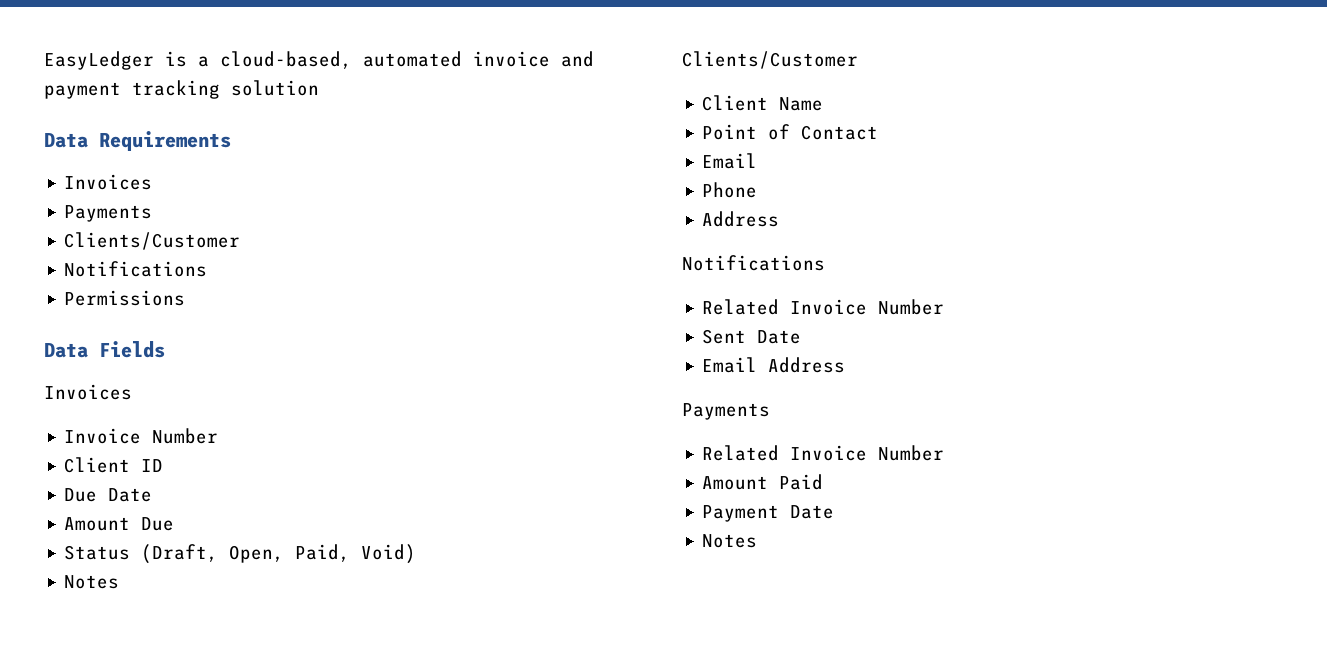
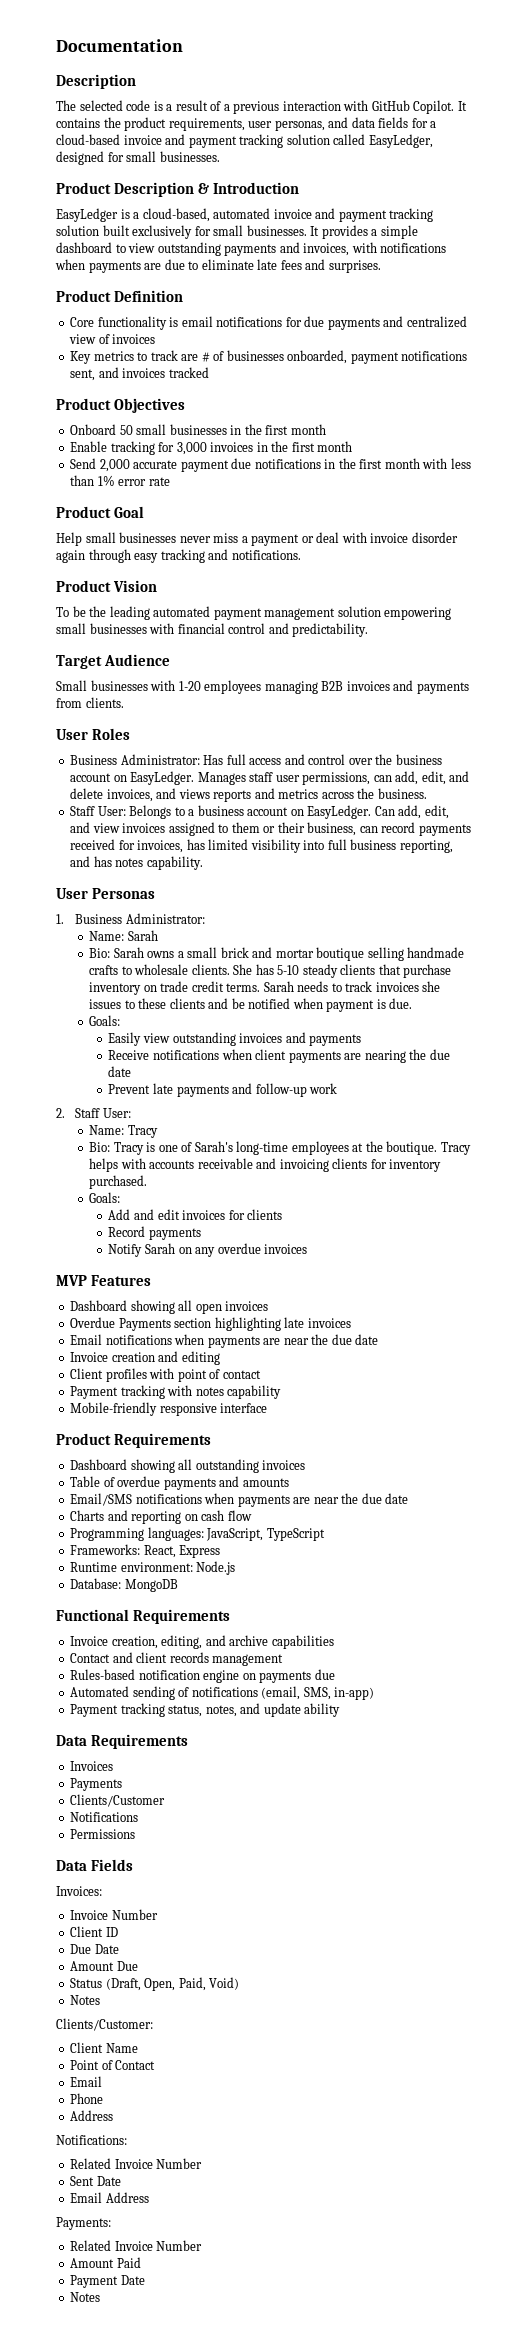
+ Documentation
+ Description
+ The selected code is a result of a previous interaction with GitHub Copilot. It contains the product requirements, user personas, and data fields for a cloud-based invoice and payment tracking solution called EasyLedger, designed for small businesses.
+ Product Description & Introduction
- EasyLedger is a cloud-based, automated invoice and payment tracking solution
+ EasyLedger is a cloud-based, automated invoice and payment tracking solution built exclusively for small businesses. It provides a simple dashboard to view outstanding payments and invoices, with notifications when payments are due to eliminate late fees and surprises.
+ Product Definition
+ Core functionality is email notifications for due payments and centralized view of invoices
+ Key metrics to track are # of businesses onboarded, payment notifications sent, and invoices tracked
+ Product Objectives
+ Onboard 50 small businesses in the first month
+ Enable tracking for 3,000 invoices in the first month
+ Send 2,000 accurate payment due notifications in the first month with less than 1% error rate
+ Product Goal
+ Help small businesses never miss a payment or deal with invoice disorder again through easy tracking and notifications.
+ Product Vision
+ To be the leading automated payment management solution empowering small businesses with financial control and predictability.
+ Target Audience
+ Small businesses with 1-20 employees managing B2B invoices and payments from clients.
+ User Roles
+ Business Administrator: Has full access and control over the business account on EasyLedger. Manages staff user permissions, can add, edit, and delete invoices, and views reports and metrics across the business.
+ Staff User: Belongs to a business account on EasyLedger. Can add, edit, and view invoices assigned to them or their business, can record payments received for invoices, has limited visibility into full business reporting, and has notes capability.
+ User Personas
+ 1. Business Administrator:
+ Name: Sarah
+ Bio: Sarah owns a small brick and mortar boutique selling handmade crafts to wholesale clients. She has 5-10 steady clients that purchase inventory on trade credit terms. Sarah needs to track invoices she issues to these clients and be notified when payment is due.
+ Goals:
+ Easily view outstanding invoices and payments
+ Receive notifications when client payments are nearing the due date
+ Prevent late payments and follow-up work
+ 2. Staff User:
+ Name: Tracy
+ Bio: Tracy is one of Sarah's long-time employees at the boutique. Tracy helps with accounts receivable and invoicing clients for inventory purchased.
+ Goals:
+ Add and edit invoices for clients
+ Record payments
+ Notify Sarah on any overdue invoices
+ MVP Features
+ Dashboard showing all open invoices
+ Overdue Payments section highlighting late invoices
+ Email notifications when payments are near the due date
+ Invoice creation and editing
+ Client profiles with point of contact
+ Payment tracking with notes capability
+ Mobile-friendly responsive interface
+ Product Requirements
+ Dashboard showing all outstanding invoices
+ Table of overdue payments and amounts
+ Email/SMS notifications when payments are near the due date
+ Charts and reporting on cash flow
+ Programming languages: JavaScript, TypeScript
+ Frameworks: React, Express
+ Runtime environment: Node.js
+ Database: MongoDB
+ Functional Requirements
+ Invoice creation, editing, and archive capabilities
+ Contact and client records management
+ Rules-based notification engine on payments due
+ Automated sending of notifications (email, SMS, in-app)
+ Payment tracking status, notes, and update ability
  Data Fields
- Invoices
+ Invoices:
  Status (Draft, Open, Paid, Void)
  Notes
- Clients/Customer
+ Clients/Customer:
  Phone
  Address
- Notifications
+ Notifications:
  Email Address
- Payments
+ Payments:

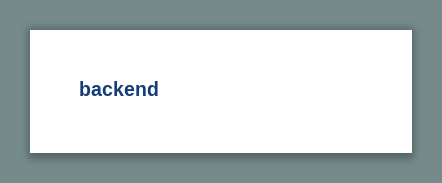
- Documentation
- Description
- The selected code is a result of a previous interaction with GitHub Copilot. It contains the product requirements, user personas, and data fields for a cloud-based invoice and payment tracking solution called EasyLedger, designed for small businesses.
- Product Description & Introduction
- EasyLedger is a cloud-based, automated invoice and payment tracking solution built exclusively for small businesses. It provides a simple dashboard to view outstanding payments and invoices, with notifications when payments are due to eliminate late fees and surprises.
- Product Definition
- Core functionality is email notifications for due payments and centralized view of invoices
- Key metrics to track are # of businesses onboarded, payment notifications sent, and invoices tracked
- Product Objectives
- Onboard 50 small businesses in the first month
- Enable tracking for 3,000 invoices in the first month
- Send 2,000 accurate payment due notifications in the first month with less than 1% error rate
- Product Goal
- Help small businesses never miss a payment or deal with invoice disorder again through easy tracking and notifications.
- Product Vision
- To be the leading automated payment management solution empowering small businesses with financial control and predictability.
- Target Audience
- Small businesses with 1-20 employees managing B2B invoices and payments from clients.
- User Roles
- Business Administrator: Has full access and control over the business account on EasyLedger. Manages staff user permissions, can add, edit, and delete invoices, and views reports and metrics across the business.
- Staff User: Belongs to a business account on EasyLedger. Can add, edit, and view invoices assigned to them or their business, can record payments received for invoices, has limited visibility into full business reporting, and has notes capability.
- User Personas
- 1. Business Administrator:
- Name: Sarah
- Bio: Sarah owns a small brick and mortar boutique selling handmade crafts to wholesale clients. She has 5-10 steady clients that purchase inventory on trade credit terms. Sarah needs to track invoices she issues to these clients and be notified when payment is due.
- Goals:
- Easily view outstanding invoices and payments
- Receive notifications when client payments are nearing the due date
- Prevent late payments and follow-up work
- 2. Staff User:
- Name: Tracy
- Bio: Tracy is one of Sarah's long-time employees at the boutique. Tracy helps with accounts receivable and invoicing clients for inventory purchased.
- Goals:
- Add and edit invoices for clients
- Record payments
- Notify Sarah on any overdue invoices
- MVP Features
- Dashboard showing all open invoices
- Overdue Payments section highlighting late invoices
- Email notifications when payments are near the due date
- Invoice creation and editing
- Client profiles with point of contact
- Payment tracking with notes capability
- Mobile-friendly responsive interface
- Product Requirements
- Dashboard showing all outstanding invoices
- Table of overdue payments and amounts
- Email/SMS notifications when payments are near the due date
- Charts and reporting on cash flow
- Programming languages: JavaScript, TypeScript
- Frameworks: React, Express
- Runtime environment: Node.js
- Database: MongoDB
- Functional Requirements
- Invoice creation, editing, and archive capabilities
- Contact and client records management
- Rules-based notification engine on payments due
- Automated sending of notifications (email, SMS, in-app)
- Payment tracking status, notes, and update ability
- Data Requirements
- Invoices
- Payments
- Clients/Customer
- Notifications
- Permissions
- Data Fields
- Invoices:
- Invoice Number
- Client ID
- Due Date
- Amount Due
- Status (Draft, Open, Paid, Void)
- Notes
- Clients/Customer:
- Client Name
- Point of Contact
- Email
- Phone
- Address
- Notifications:
- Related Invoice Number
- Sent Date
- Email Address
- Payments:
- Related Invoice Number
- Amount Paid
- Payment Date
- Notes
+ backend

